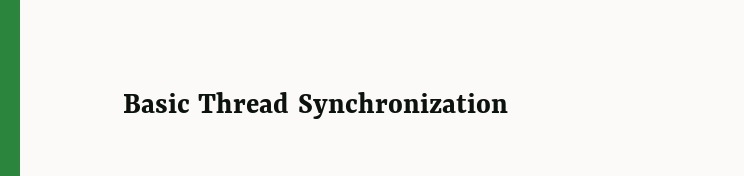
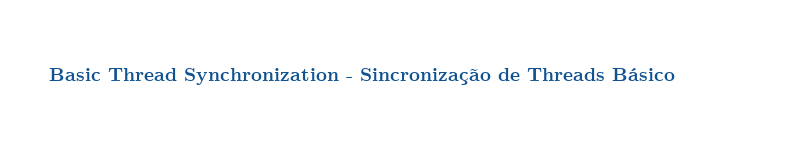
- Basic Thread Synchronization
+ Basic Thread Synchronization - Sincronização de Threads Básico

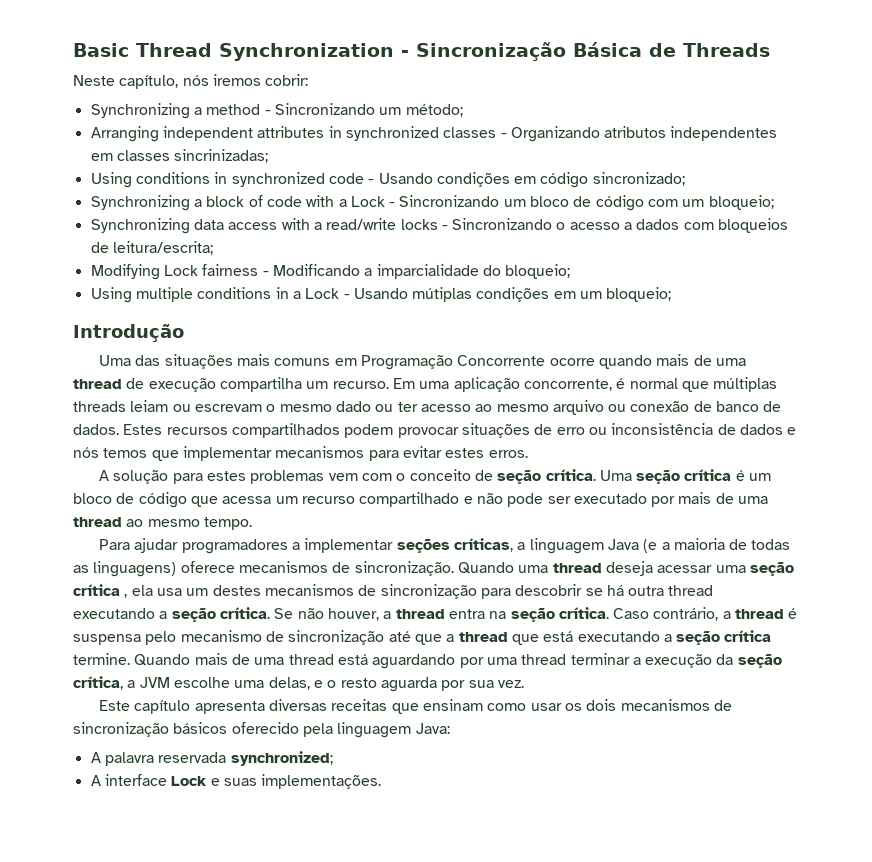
- Basic Thread Synchronization - Sincronização de Threads Básico
+ Basic Thread Synchronization - Sincronização Básica de Threads
+ Neste capítulo, nós iremos cobrir:
+ Synchronizing a method - Sincronizando um método;
+ Arranging independent attributes in synchronized classes - Organizando atributos independentes em classes sincrinizadas;
+ Using conditions in synchronized code - Usando condições em código sincronizado;
+ Synchronizing a block of code with a Lock - Sincronizando um bloco de código com um bloqueio;
+ Synchronizing data access with a read/write locks - Sincronizando o acesso a dados com bloqueios de leitura/escrita;
+ Modifying Lock fairness - Modificando a imparcialidade do bloqueio;
+ Using multiple conditions in a Lock - Usando mútiplas condições em um bloqueio;
+ Introdução
+ Uma das situações mais comuns em Programação Concorrente ocorre quando mais de uma thread de execução compartilha um recurso. Em uma aplicação concorrente, é normal que múltiplas threads leiam ou escrevam o mesmo dado ou ter acesso ao mesmo arquivo ou conexão de banco de dados. Estes recursos compartilhados podem provocar situações de erro ou inconsistência de dados e nós temos que implementar mecanismos para evitar estes erros.
+ A solução para estes problemas vem com o conceito de seção crítica. Uma seção crítica é um bloco de código que acessa um recurso compartilhado e não pode ser executado por mais de uma thread ao mesmo tempo.
+ Para ajudar programadores a implementar seções críticas, a linguagem Java (e a maioria de todas as linguagens) oferece mecanismos de sincronização. Quando uma thread deseja acessar uma seção crítica , ela usa um destes mecanismos de sincronização para descobrir se há outra thread executando a seção crítica. Se não houver, a thread entra na seção crítica. Caso contrário, a thread é suspensa pelo mecanismo de sincronização até que a thread que está executando a seção crítica termine. Quando mais de uma thread está aguardando por uma thread terminar a execução da seção crítica, a JVM escolhe uma delas, e o resto aguarda por sua vez.
+ Este capítulo apresenta diversas receitas que ensinam como usar os dois mecanismos de sincronização básicos oferecido pela linguagem Java:
+ A palavra reservada synchronized;
+ A interface Lock e suas implementações.

